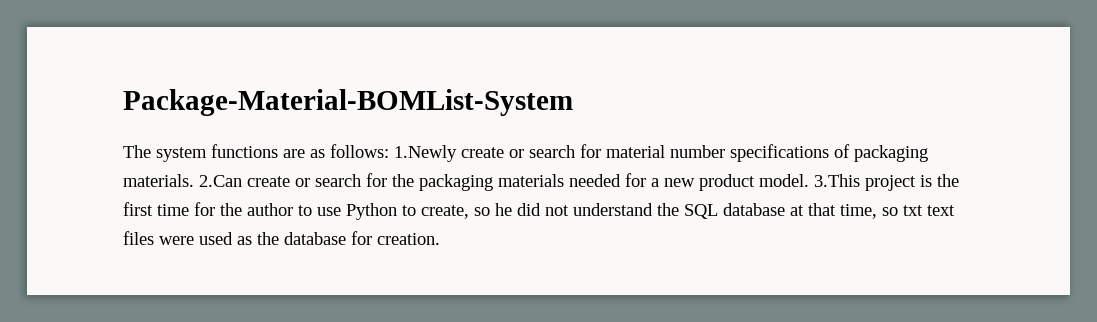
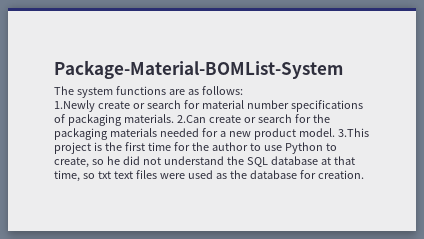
- The system functions are as follows: 1.Newly create or search for material number specifications of packaging materials.
+ The system functions are as follows:
+ 1.Newly create or search for material number specifications of packaging materials.

